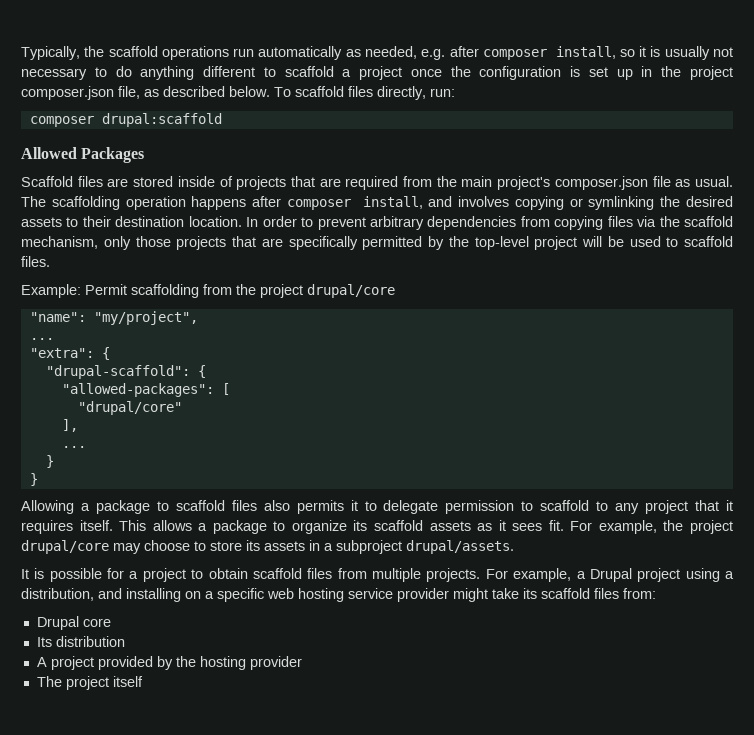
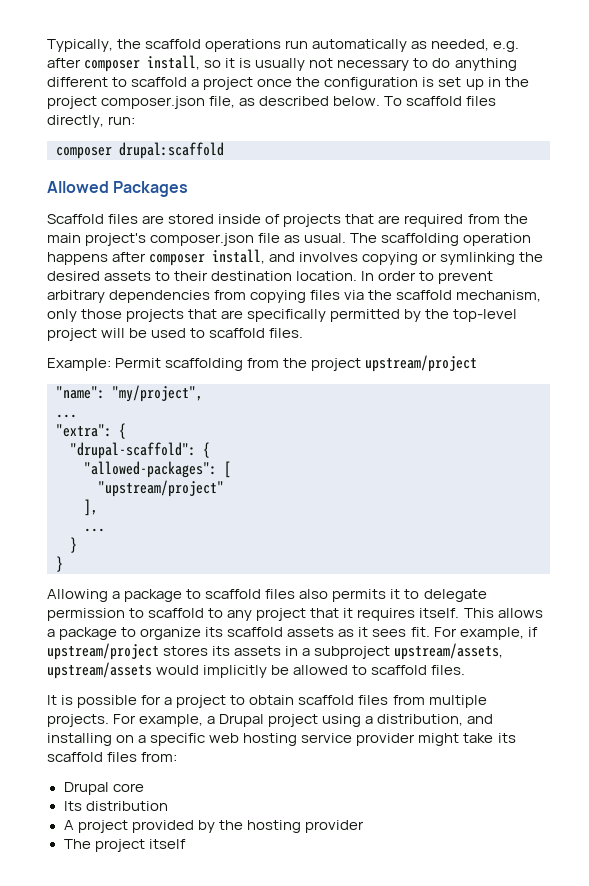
- Example: Permit scaffolding from the project drupal/core
+ Example: Permit scaffolding from the project upstream/project
- "drupal/core"
+ "upstream/project"
- For example, the project drupal/core may choose to store its assets in a subproject drupal/assets.
+ For example, if upstream/project stores its assets in a subproject upstream/assets, upstream/assets would implicitly be allowed to scaffold files.

